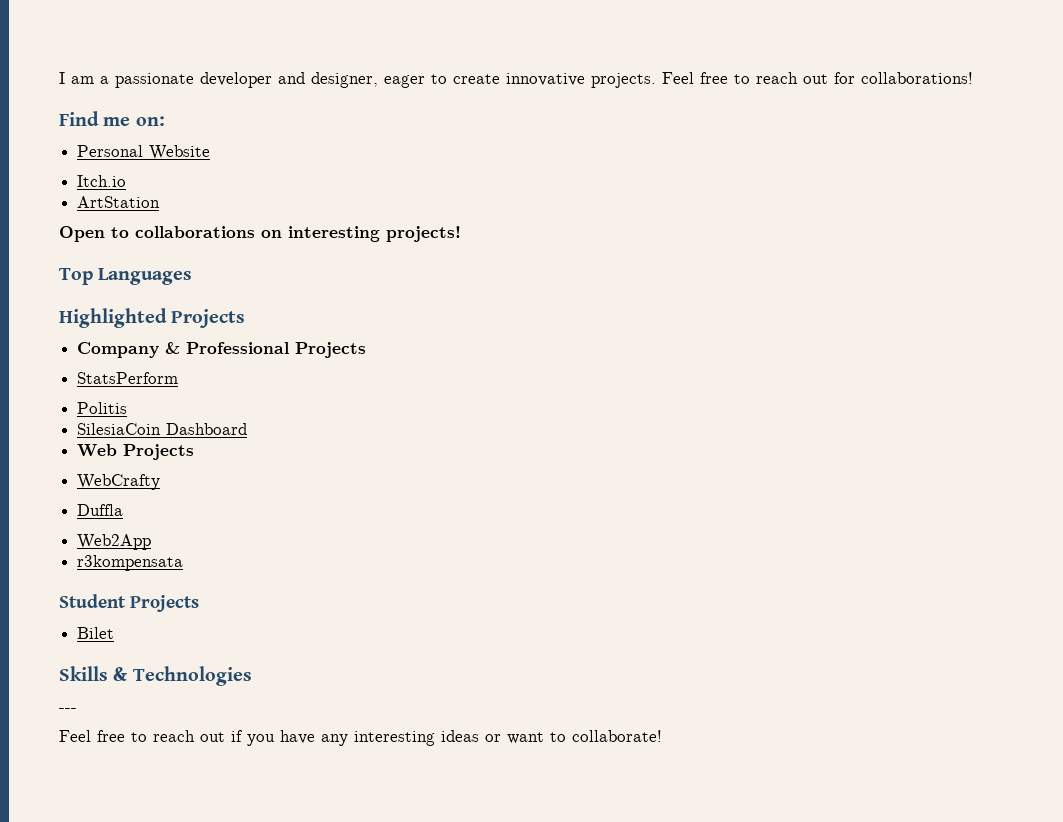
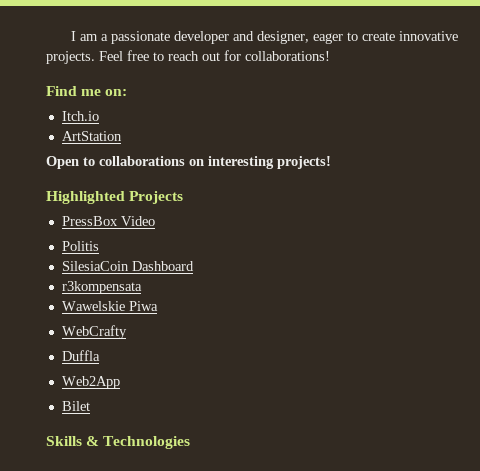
- Personal Website
- Top Languages
- Company & Professional Projects
- StatsPerform
+ PressBox Video
- Web Projects
+ r3kompensata
+ Wawelskie Piwa
- r3kompensata
- Student Projects
- ---
- Feel free to reach out if you have any interesting ideas or want to collaborate!

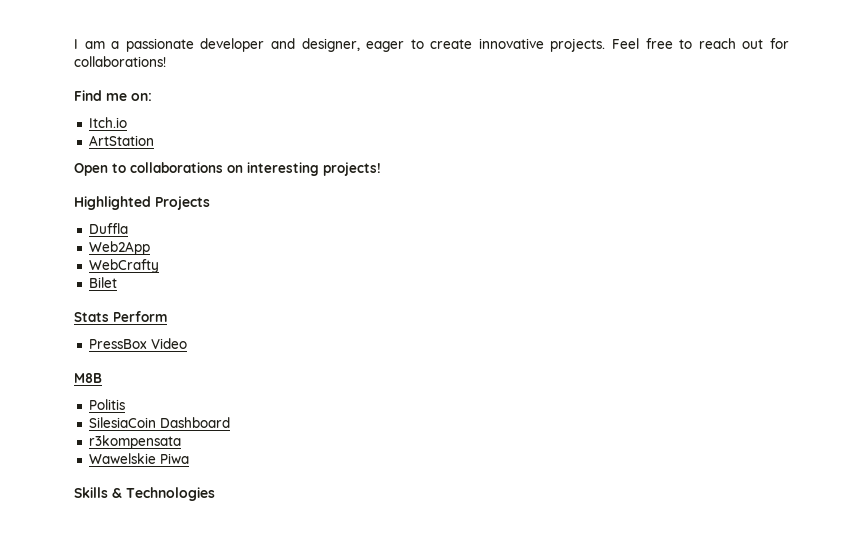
+ Duffla
+ Web2App
+ WebCrafty
+ Bilet
+ Stats Perform
+ M8B
- WebCrafty
- Duffla
- Web2App
- Bilet

